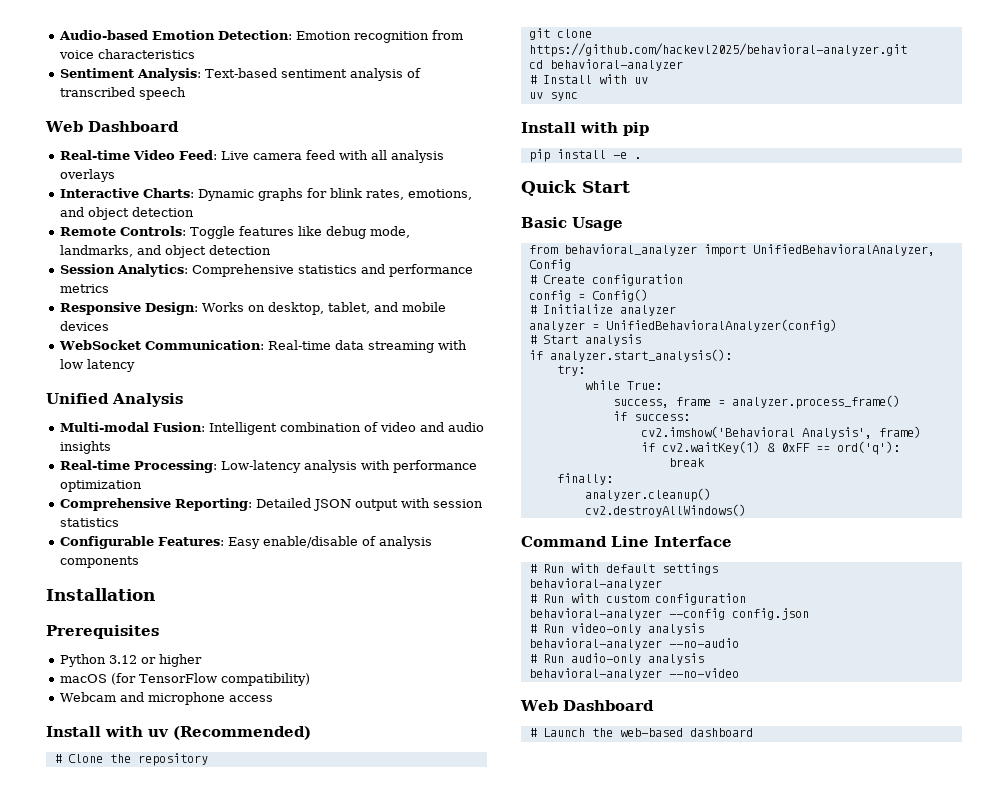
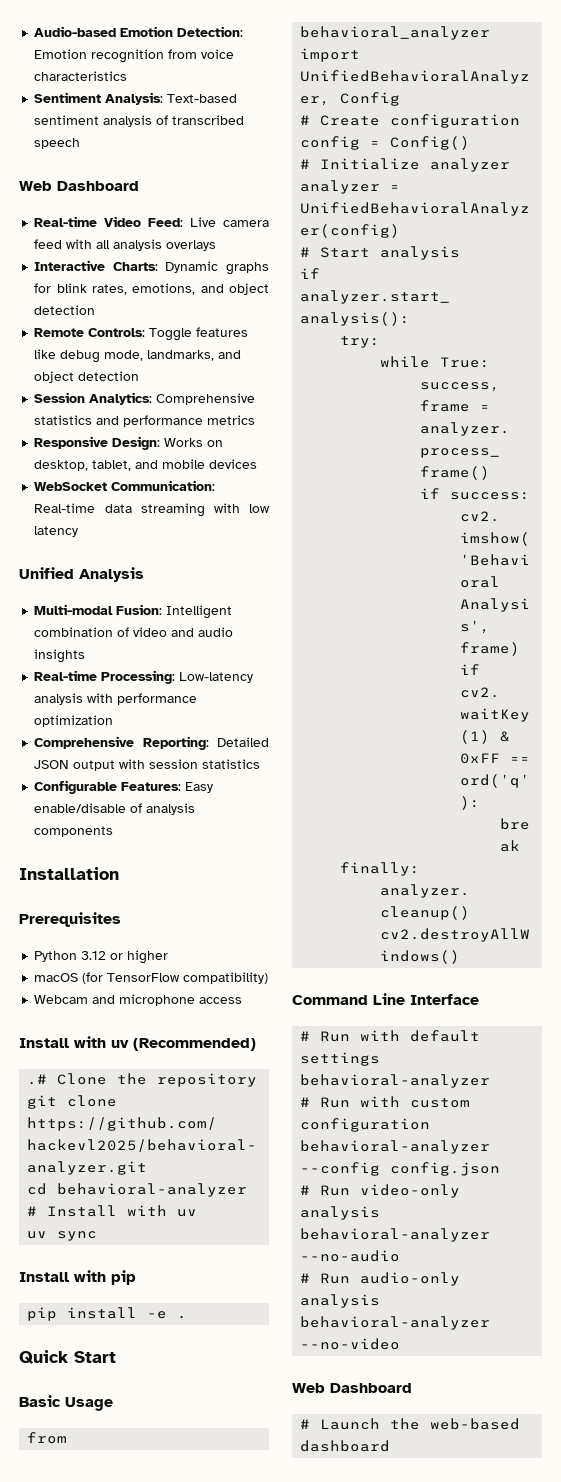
- # Clone the repository
+ .# Clone the repository

